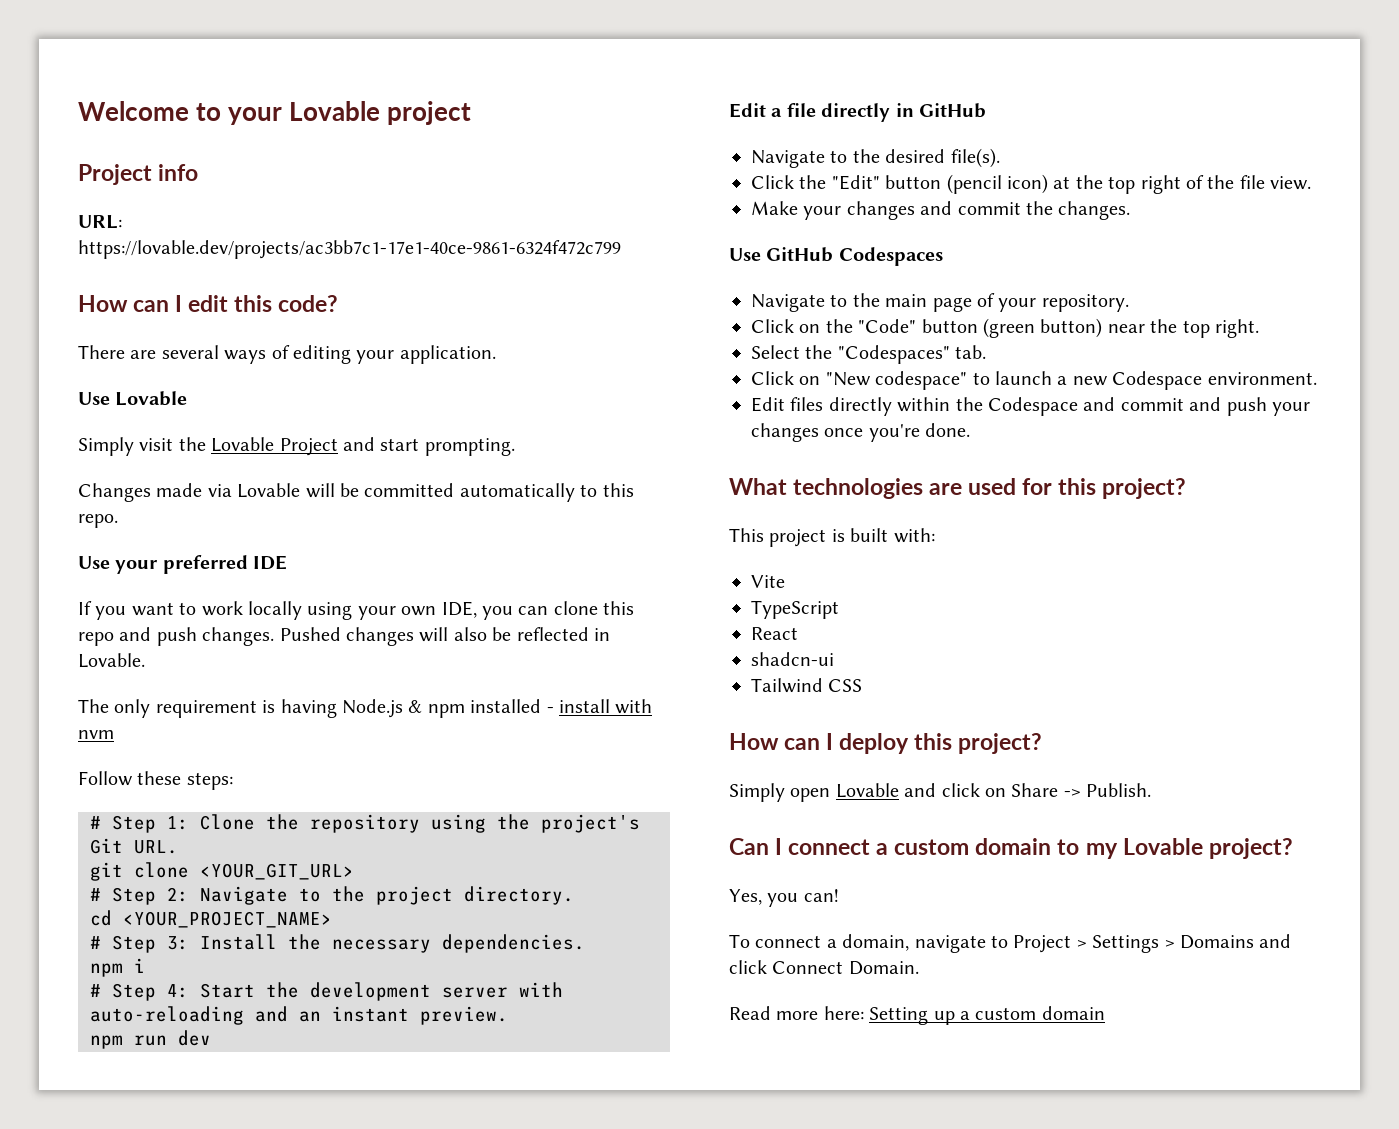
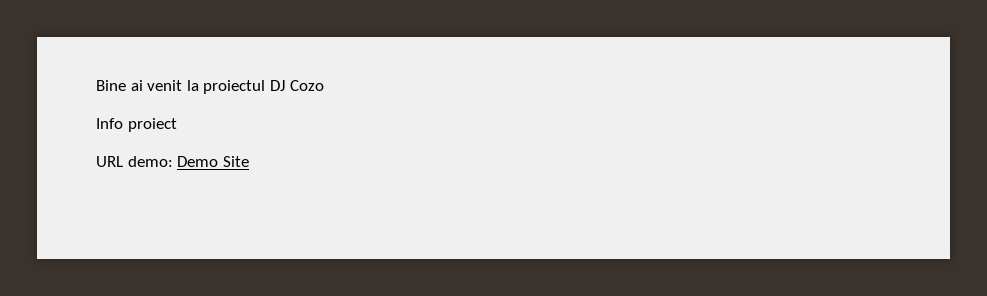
- Welcome to your Lovable project
- Project info
- URL: https://lovable.dev/projects/ac3bb7c1-17e1-40ce-9861-6324f472c799
- How can I edit this code?
- There are several ways of editing your application.
- Use Lovable
- Simply visit the Lovable Project and start prompting.
- Changes made via Lovable will be committed automatically to this repo.
- Use your preferred IDE
- If you want to work locally using your own IDE, you can clone this repo and push changes. Pushed changes will also be reflected in Lovable.
- The only requirement is having Node.js & npm installed - install with nvm
- Follow these steps:
- # Step 1: Clone the repository using the project's Git URL.
- git clone <YOUR_GIT_URL>
- # Step 2: Navigate to the project directory.
- cd <YOUR_PROJECT_NAME>
- # Step 3: Install the necessary dependencies.
- npm i
- # Step 4: Start the development server with auto-reloading and an instant preview.
- npm run dev
- Edit a file directly in GitHub
- Navigate to the desired file(s).
- Click the "Edit" button (pencil icon) at the top right of the file view.
- Make your changes and commit the changes.
- Use GitHub Codespaces
- Navigate to the main page of your repository.
- Click on the "Code" button (green button) near the top right.
- Select the "Codespaces" tab.
- Click on "New codespace" to launch a new Codespace environment.
- Edit files directly within the Codespace and commit and push your changes once you're done.
- What technologies are used for this project?
- This project is built with:
- Vite
- TypeScript
- React
- shadcn-ui
- Tailwind CSS
- How can I deploy this project?
- Simply open Lovable and click on Share -> Publish.
- Can I connect a custom domain to my Lovable project?
- Yes, you can!
- To connect a domain, navigate to Project > Settings > Domains and click Connect Domain.
- Read more here: Setting up a custom domain
+ Bine ai venit la proiectul DJ Cozo
+ Info proiect
+ URL demo: Demo Site

